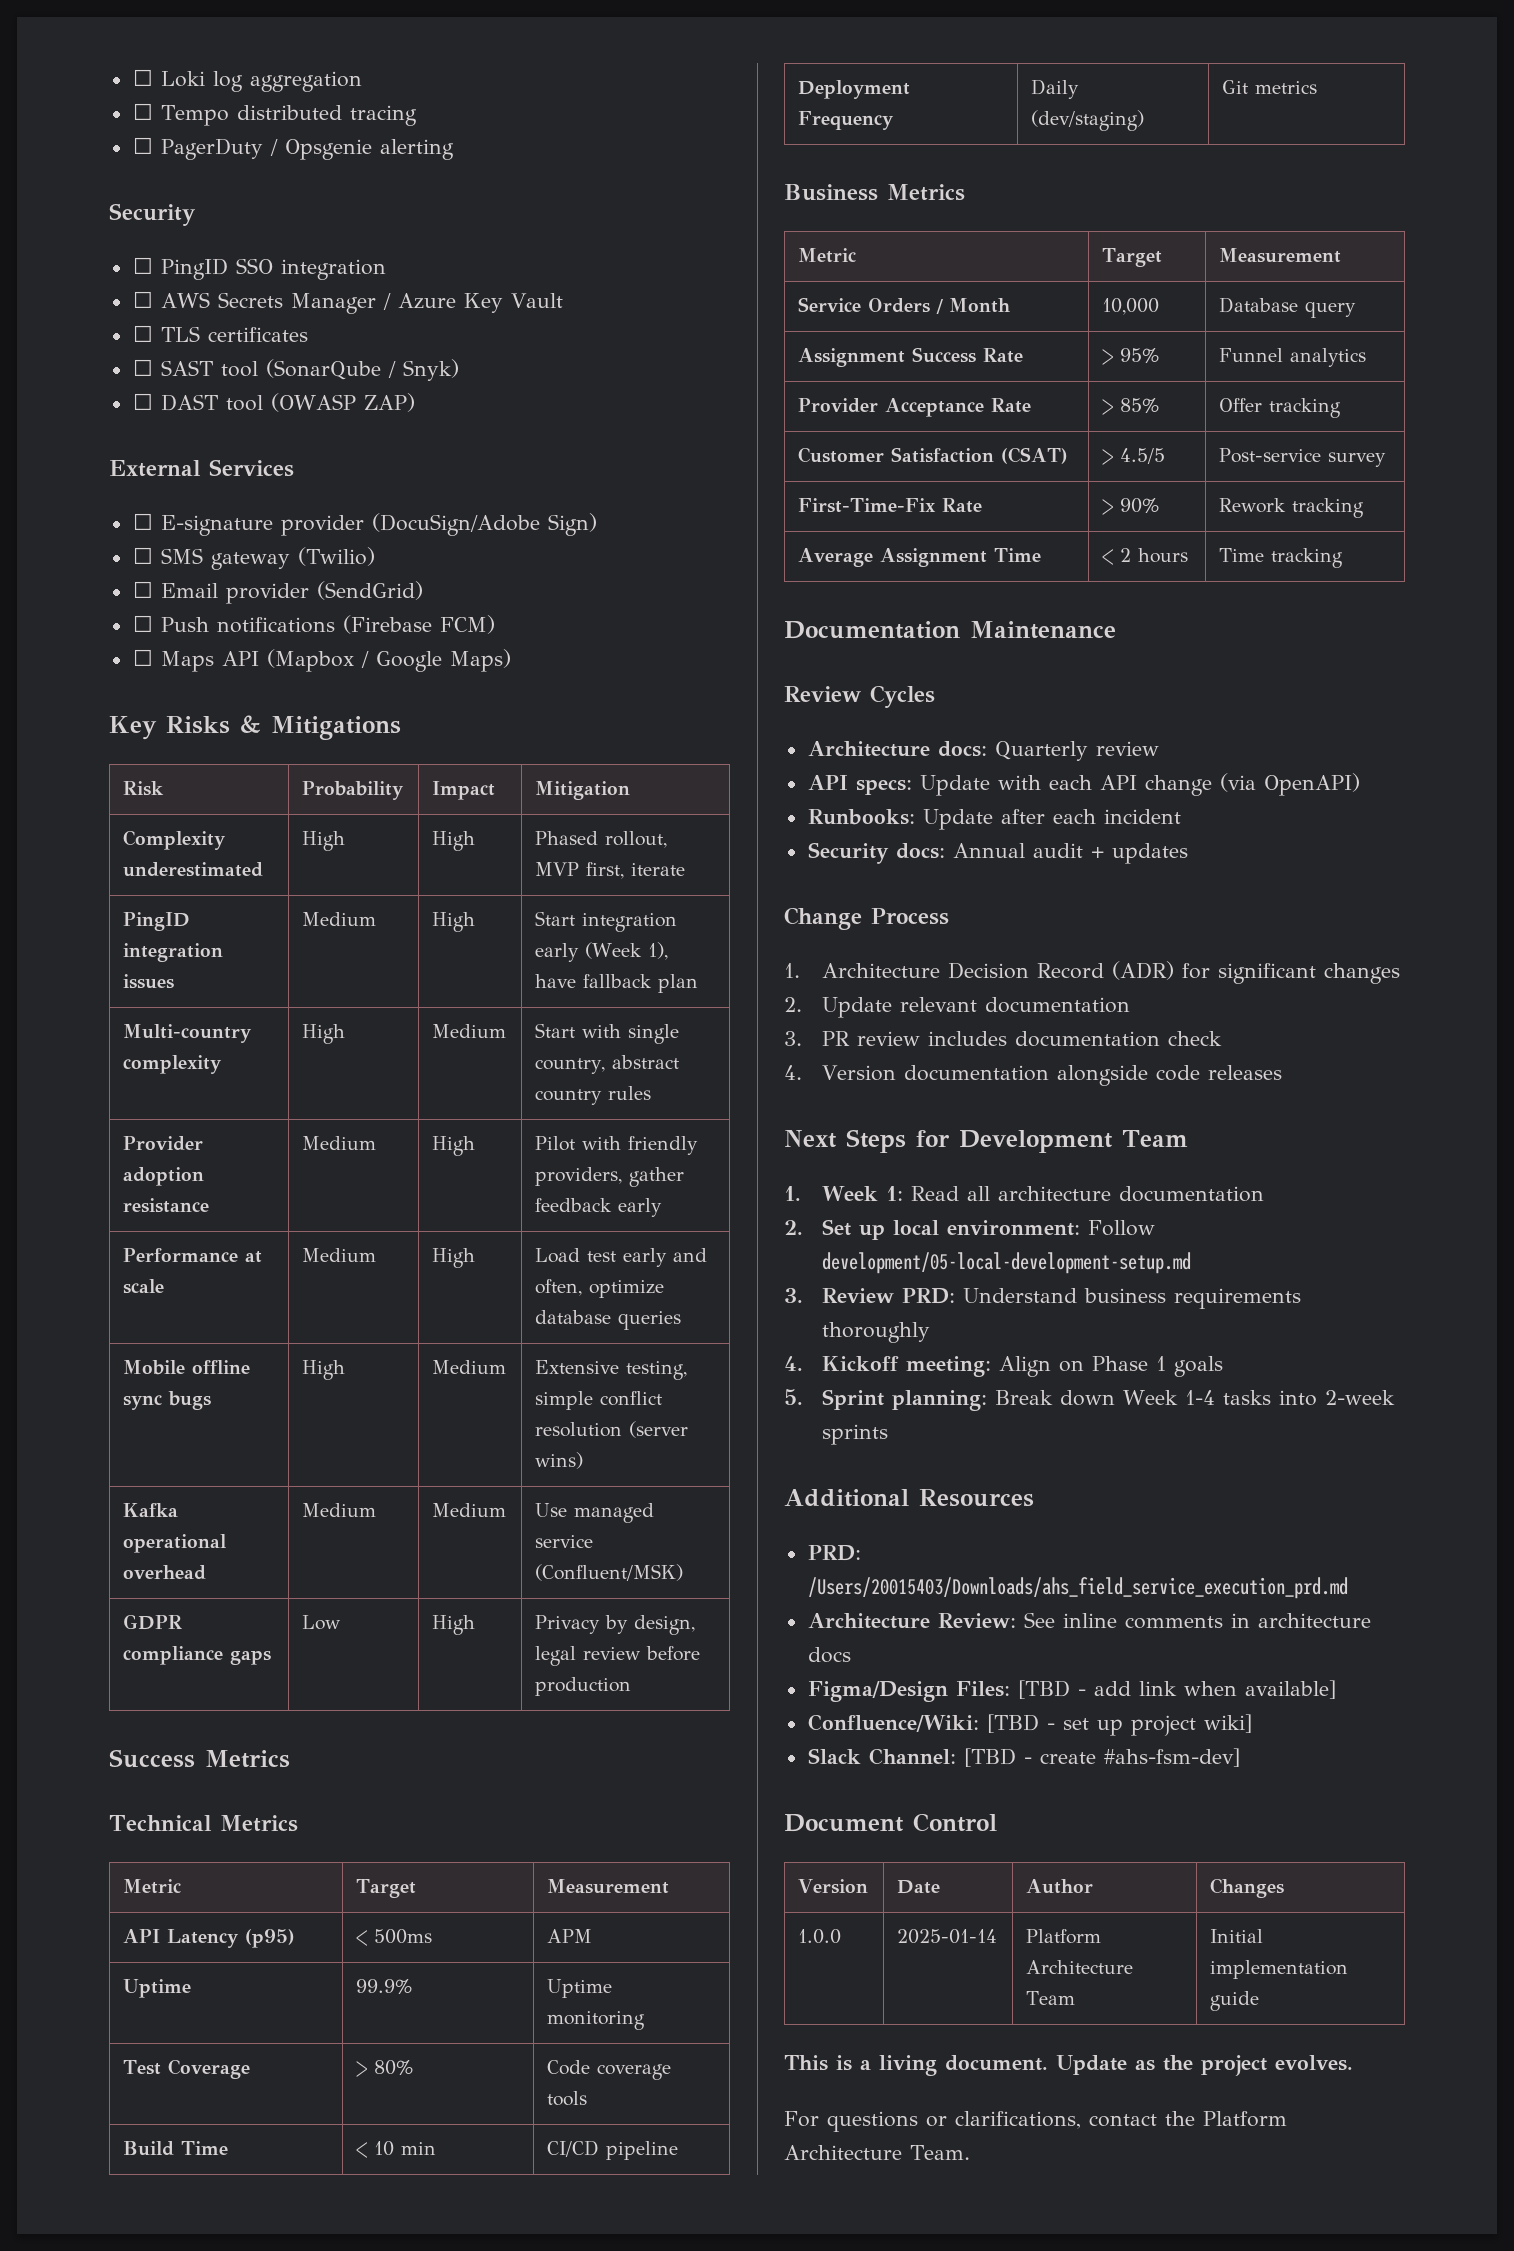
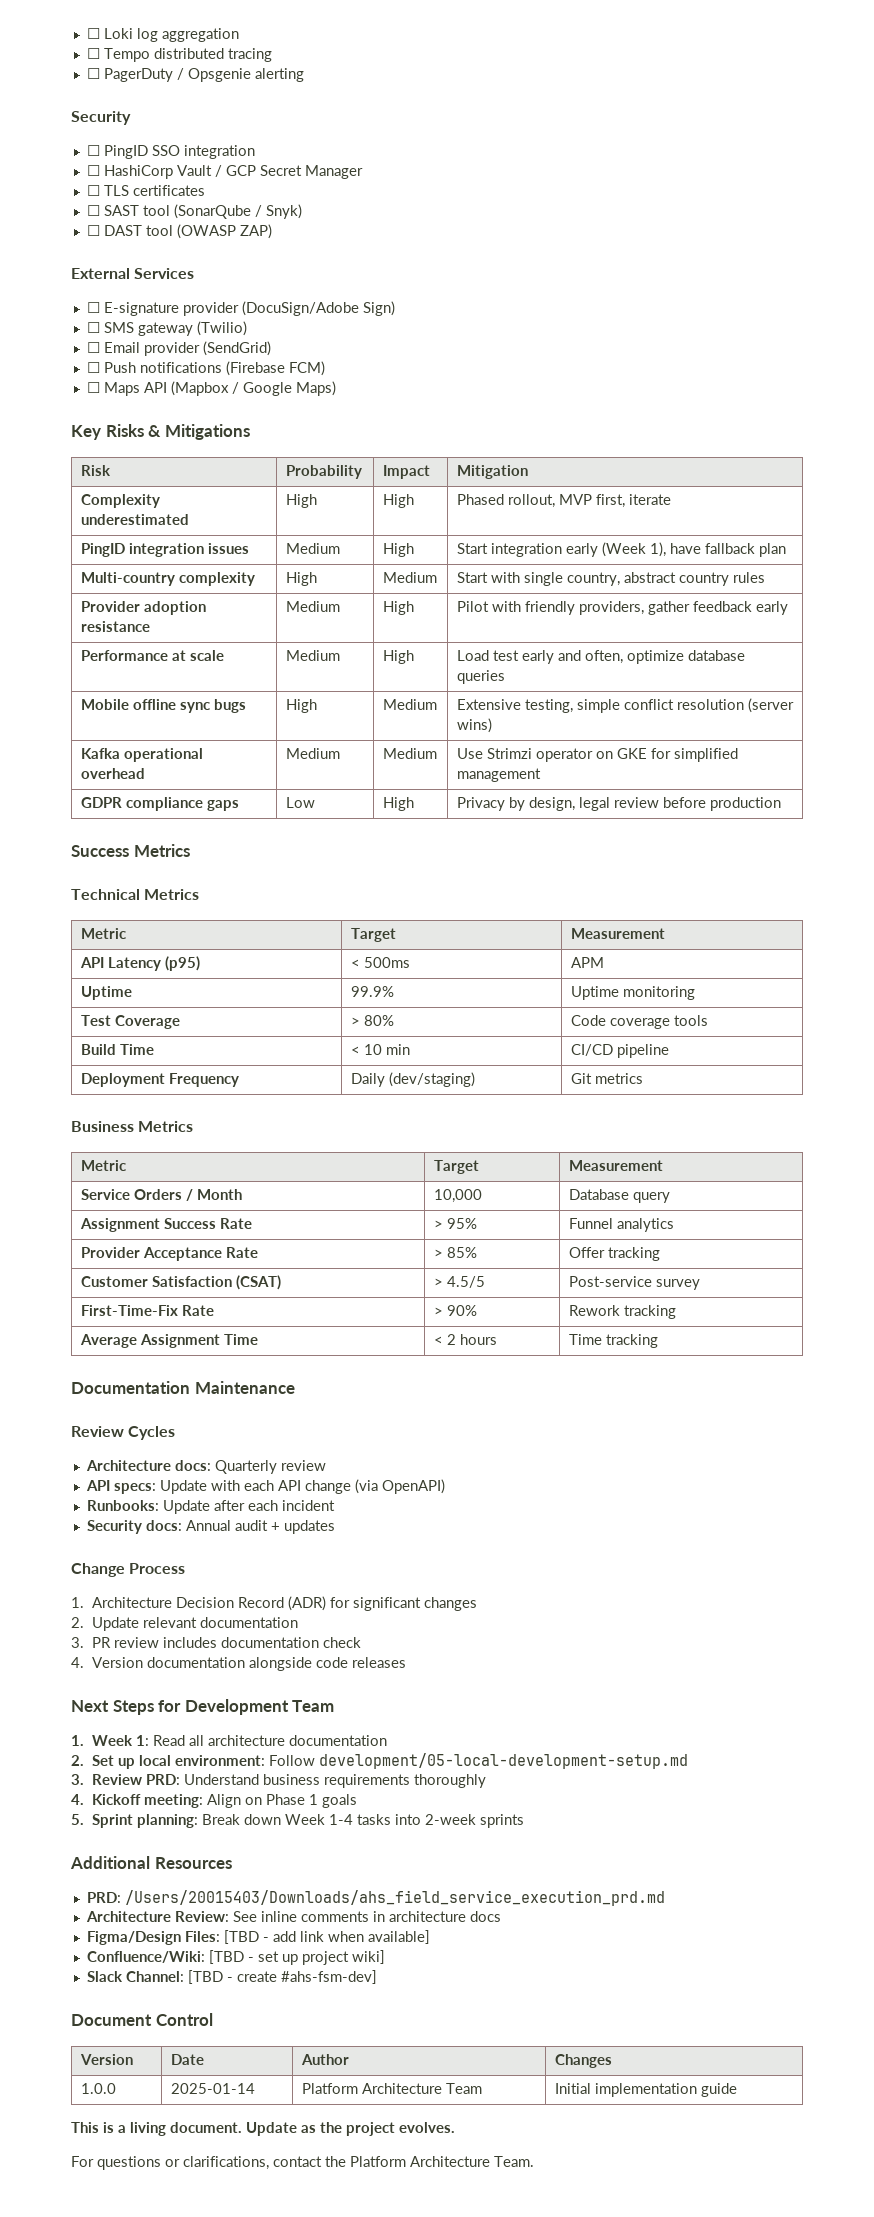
- ☐ AWS Secrets Manager / Azure Key Vault
+ ☐ HashiCorp Vault / GCP Secret Manager
- Kafka operational overhead | Medium | Medium | Use managed service (Confluent/MSK)
+ Kafka operational overhead | Medium | Medium | Use Strimzi operator on GKE for simplified management

